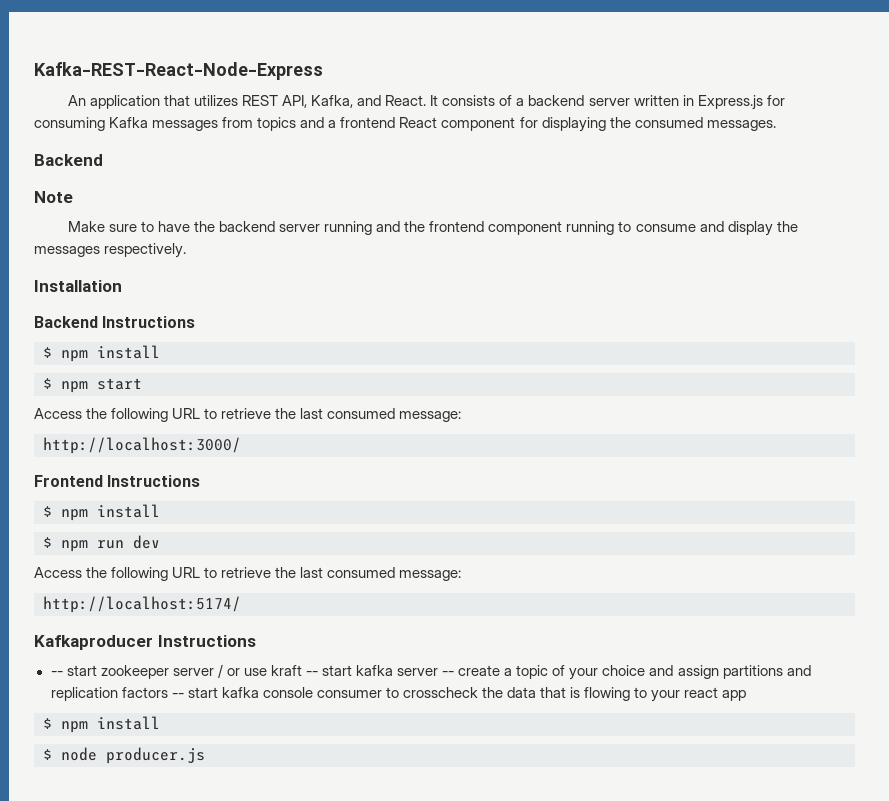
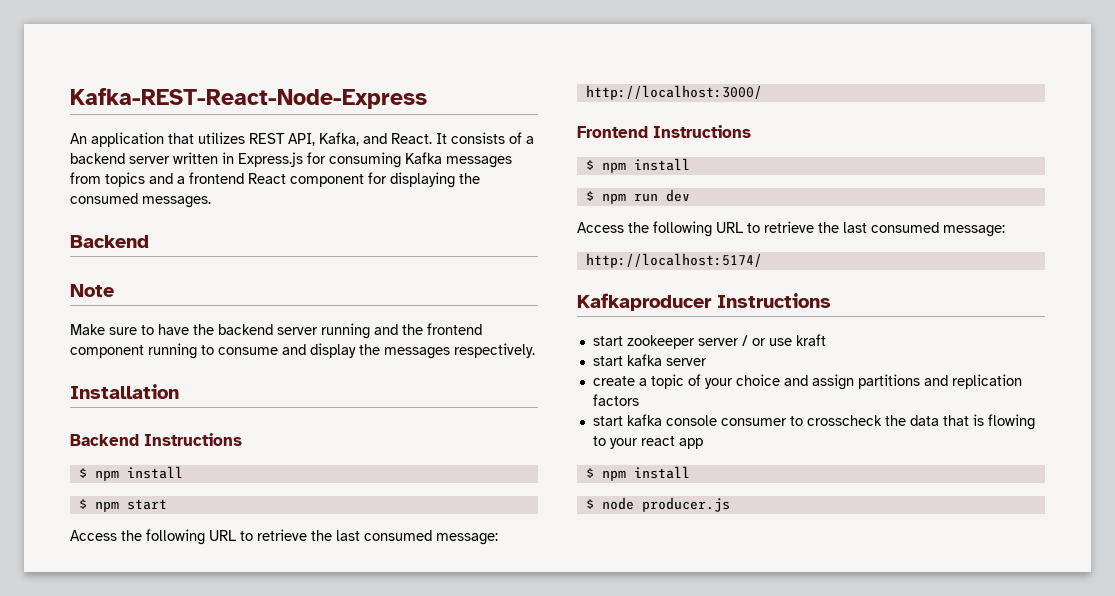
- -- start zookeeper server / or use kraft -- start kafka server -- create a topic of your choice and assign partitions and replication factors -- start kafka console consumer to crosscheck the data that is flowing to your react app
+ start zookeeper server / or use kraft
+ start kafka server
+ create a topic of your choice and assign partitions and replication factors
+ start kafka console consumer to crosscheck the data that is flowing to your react app

